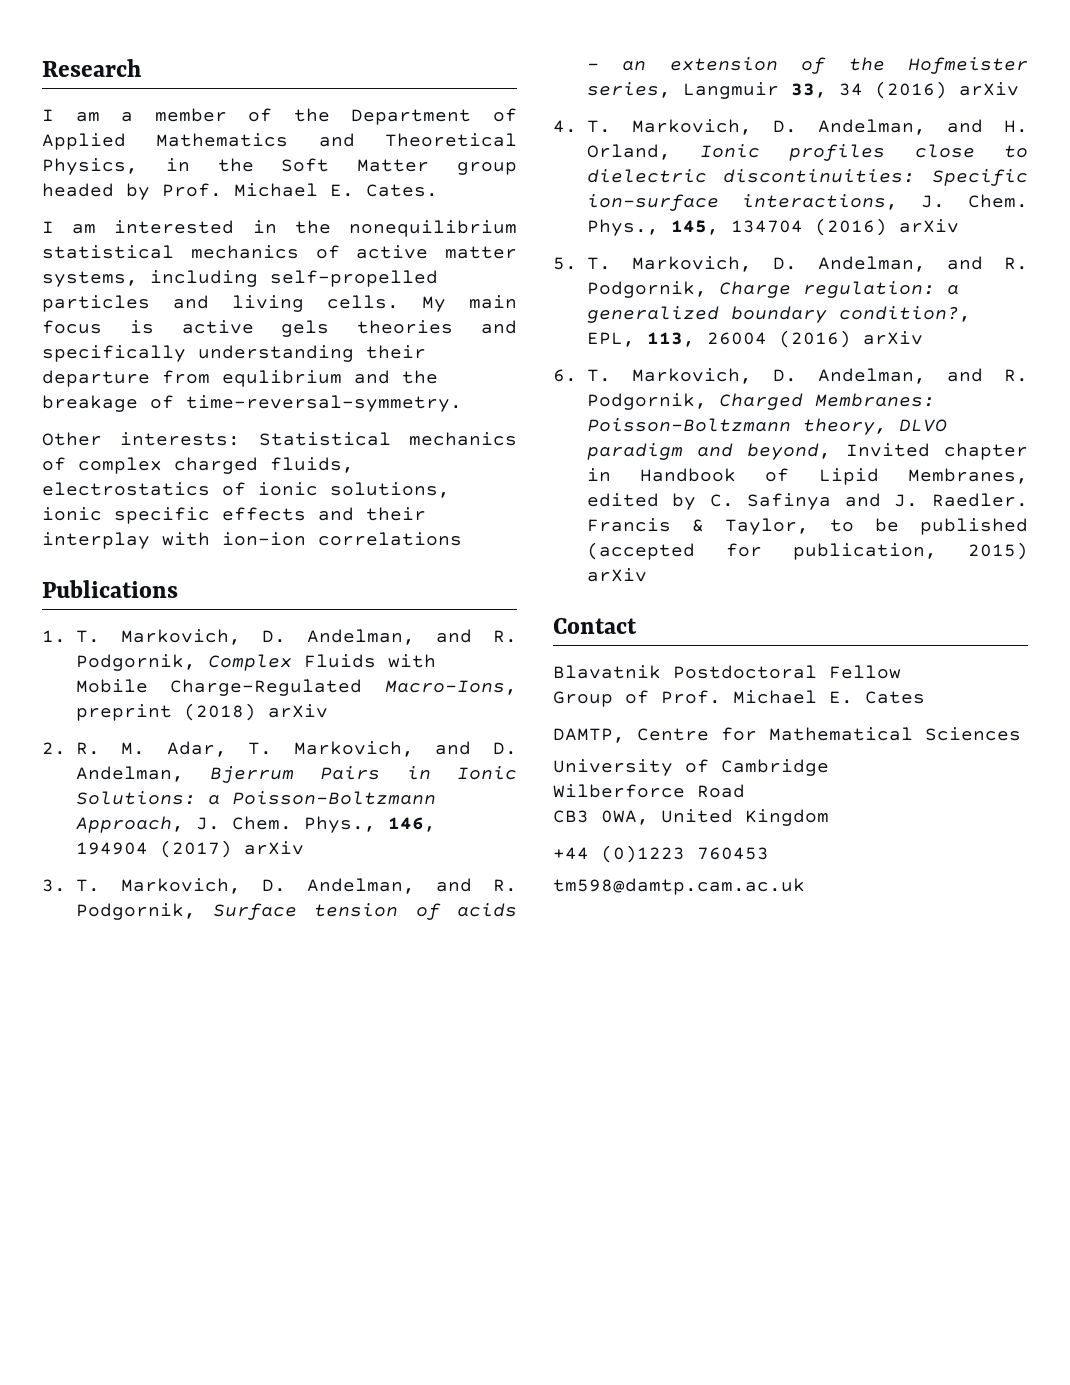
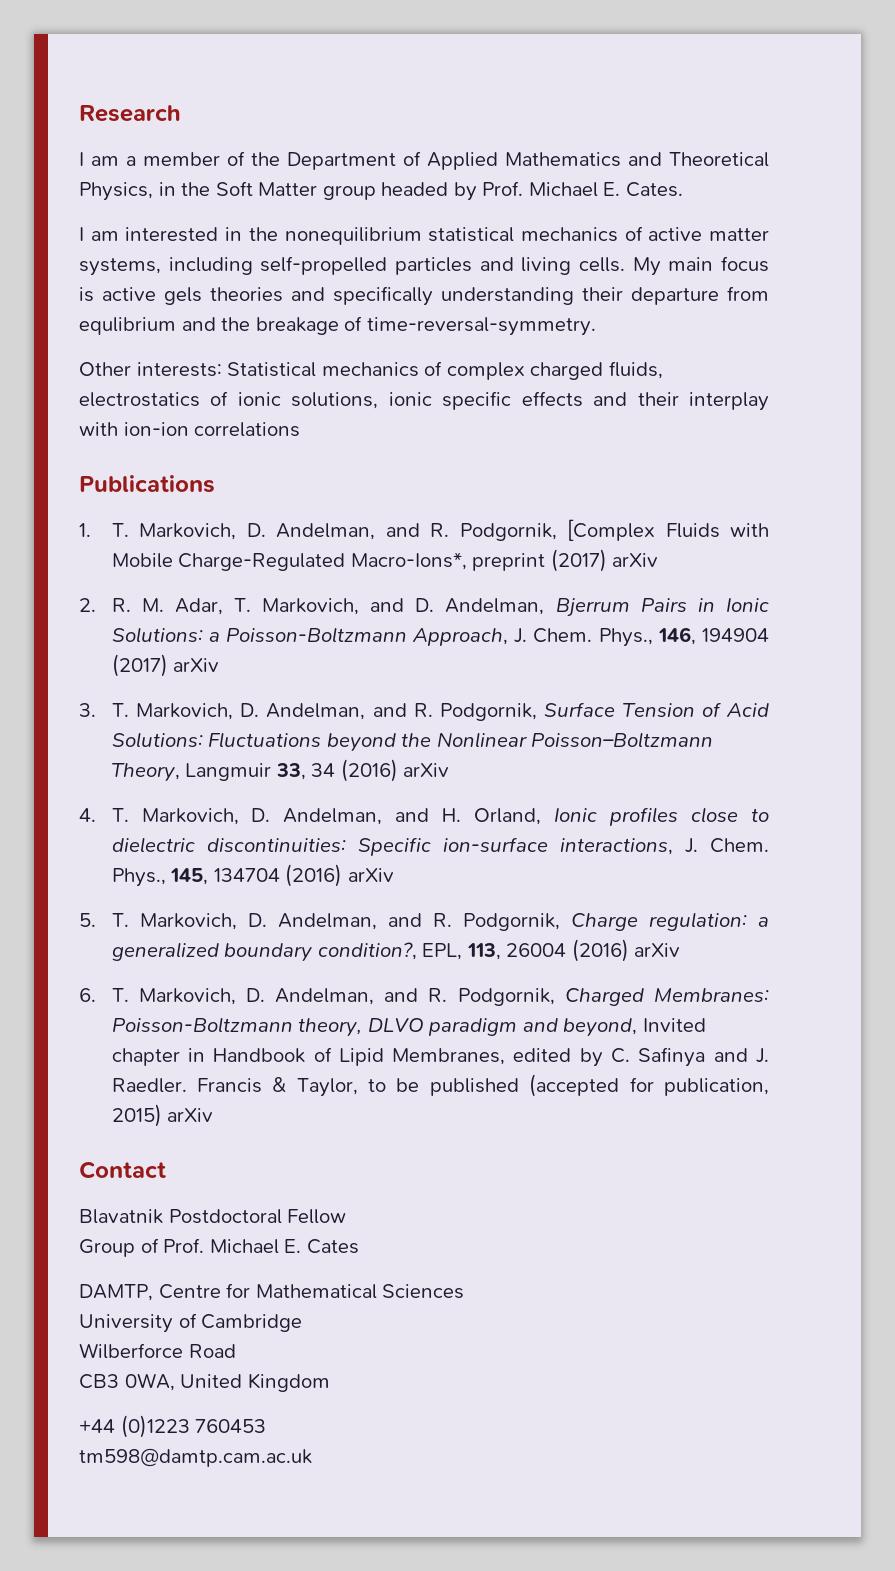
- 1. T. Markovich, D. Andelman, and R. Podgornik, Complex Fluids with Mobile Charge-Regulated Macro-Ions, preprint (2018) arXiv
+ 1. T. Markovich, D. Andelman, and R. Podgornik, [Complex Fluids with Mobile Charge-Regulated Macro-Ions*, preprint (2017) arXiv
- 3. T. Markovich, D. Andelman, and R. Podgornik, Surface tension of acids – an extension of the Hofmeister series, Langmuir 33, 34 (2016) arXiv
+ 3. T. Markovich, D. Andelman, and R. Podgornik, Surface Tension of Acid Solutions: Fluctuations beyond the Nonlinear Poisson–Boltzmann Theory, Langmuir 33, 34 (2016) arXiv

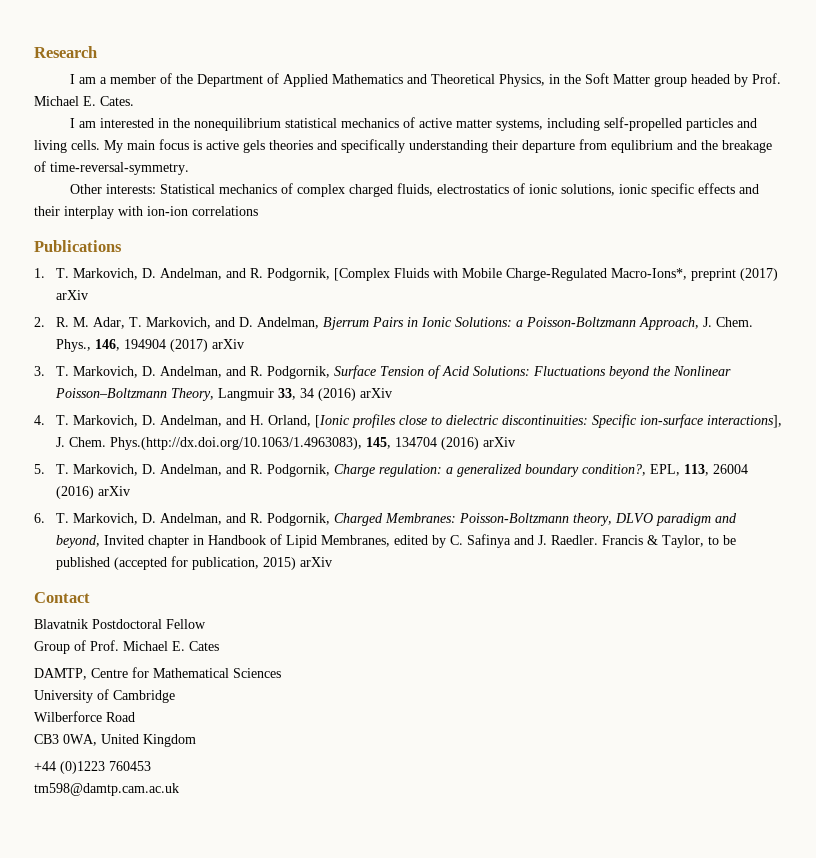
- 4. T. Markovich, D. Andelman, and H. Orland, Ionic profiles close to dielectric discontinuities: Specific ion-surface interactions, J. Chem. Phys., 145, 134704 (2016) arXiv
+ 4. T. Markovich, D. Andelman, and H. Orland, [Ionic profiles close to dielectric discontinuities: Specific ion-surface interactions], J. Chem. Phys.(http://dx.doi.org/10.1063/1.4963083), 145, 134704 (2016) arXiv

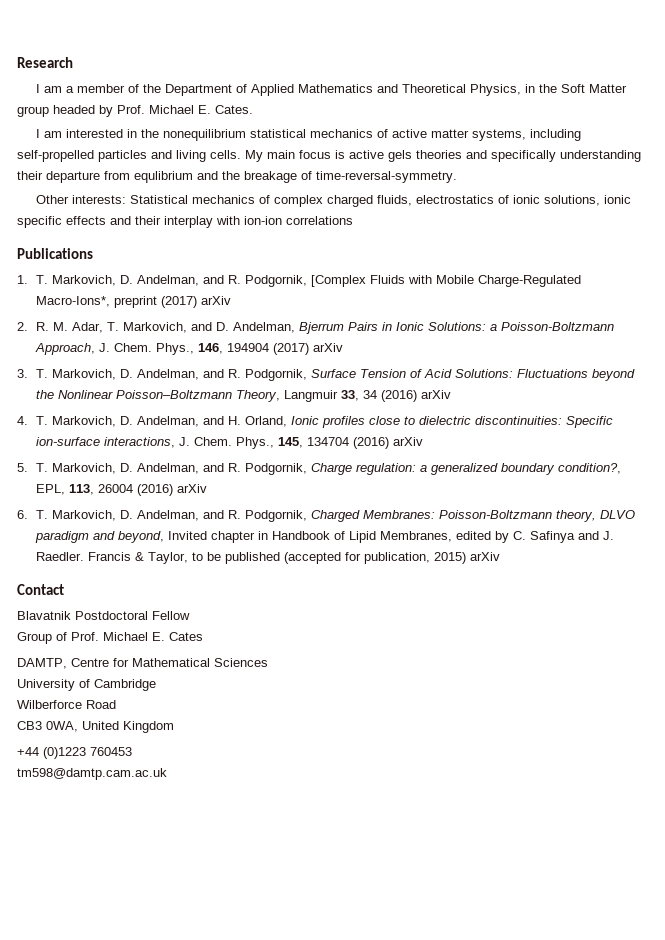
- 4. T. Markovich, D. Andelman, and H. Orland, [Ionic profiles close to dielectric discontinuities: Specific ion-surface interactions], J. Chem. Phys.(http://dx.doi.org/10.1063/1.4963083), 145, 134704 (2016) arXiv
+ 4. T. Markovich, D. Andelman, and H. Orland, Ionic profiles close to dielectric discontinuities: Specific ion-surface interactions, J. Chem. Phys., 145, 134704 (2016) arXiv

